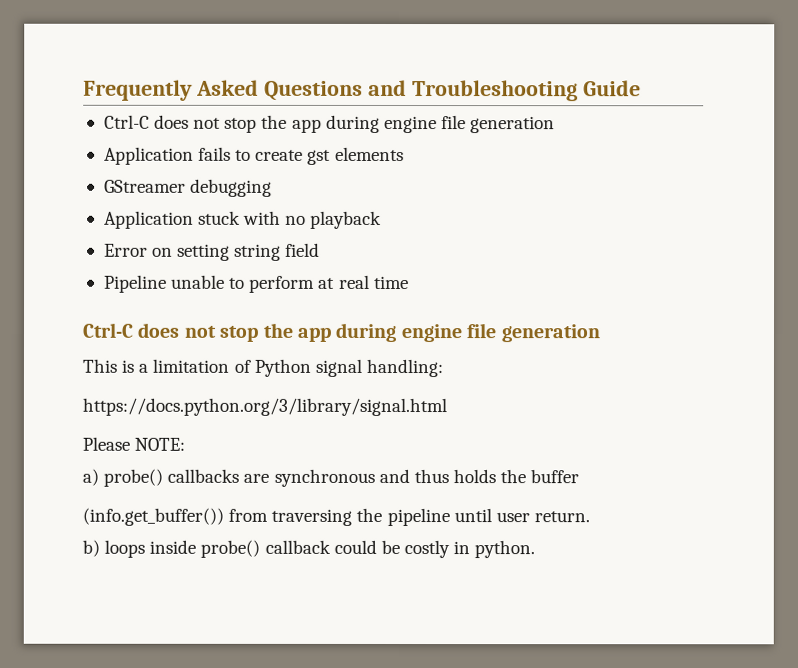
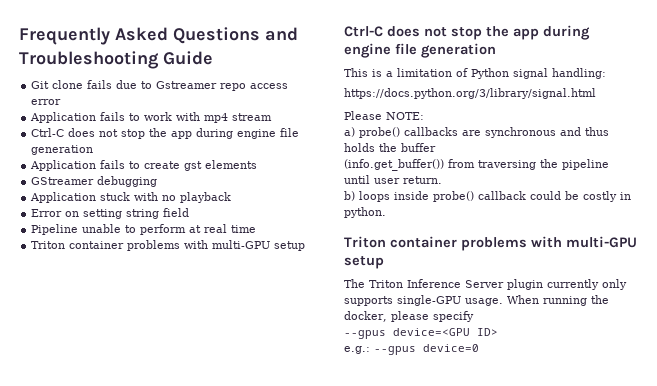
+ Git clone fails due to Gstreamer repo access error
+ Application fails to work with mp4 stream
  Pipeline unable to perform at real time
+ Triton container problems with multi-GPU setup
  b) loops inside probe() callback could be costly in python.
+ Triton container problems with multi-GPU setup
+ The Triton Inference Server plugin currently only supports single-GPU usage. When running the docker, please specify
+ --gpus device=<GPU ID>
+ e.g.: --gpus device=0

